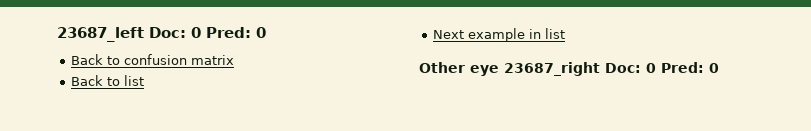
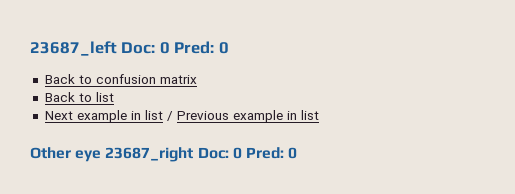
- Next example in list
+ Next example in list / Previous example in list

